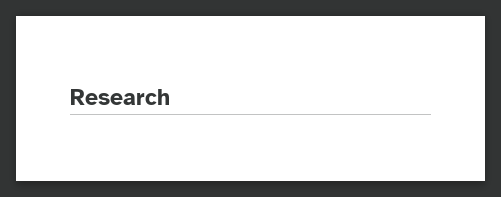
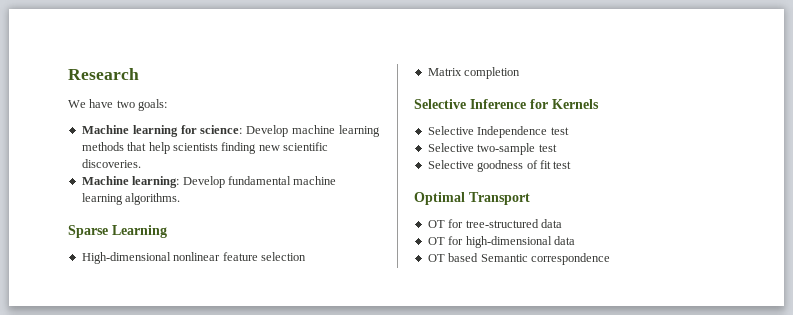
+ We have two goals:
+ Machine learning for science: Develop machine learning methods that help scientists finding new scientific discoveries.
+ Machine learning: Develop fundamental machine learning algorithms.
+ Sparse Learning
+ High-dimensional nonlinear feature selection
+ Matrix completion
+ Selective Inference for Kernels
+ Selective Independence test
+ Selective two-sample test
+ Selective goodness of fit test
+ Optimal Transport
+ OT for tree-structured data
+ OT for high-dimensional data
+ OT based Semantic correspondence

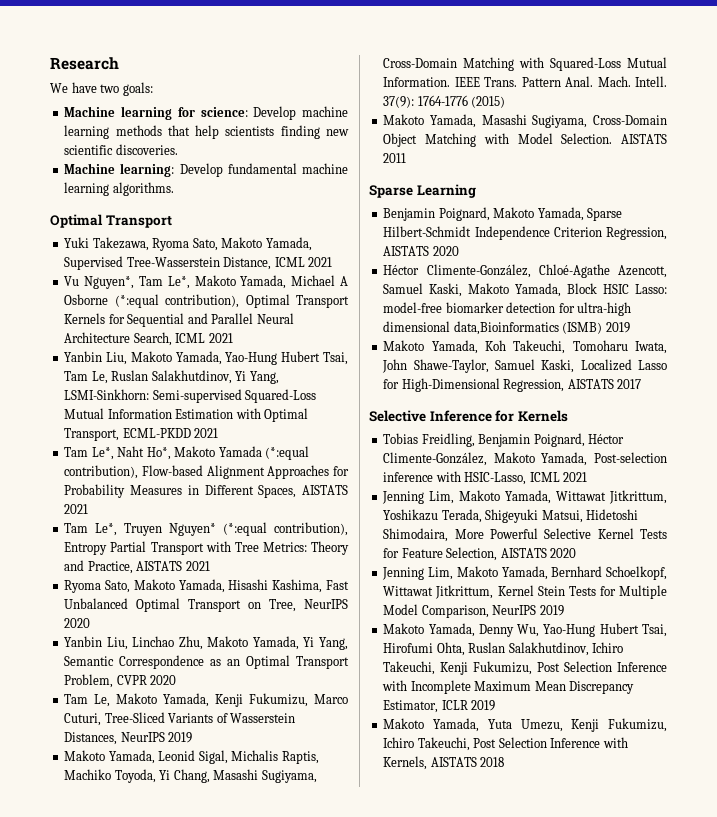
  Machine learning: Develop fundamental machine learning algorithms.
+ Optimal Transport
+ Yuki Takezawa, Ryoma Sato, Makoto Yamada, Supervised Tree-Wasserstein Distance, ICML 2021
+ Vu Nguyen*, Tam Le*, Makoto Yamada, Michael A Osborne (*:equal contribution), Optimal Transport Kernels for Sequential and Parallel Neural Architecture Search, ICML 2021
+ Yanbin Liu, Makoto Yamada, Yao-Hung Hubert Tsai, Tam Le, Ruslan Salakhutdinov, Yi Yang, LSMI-Sinkhorn: Semi-supervised Squared-Loss Mutual Information Estimation with Optimal Transport, ECML-PKDD 2021
+ Tam Le*, Naht Ho*, Makoto Yamada (*:equal contribution), Flow-based Alignment Approaches for Probability Measures in Different Spaces, AISTATS 2021
+ Tam Le*, Truyen Nguyen* (*:equal contribution), Entropy Partial Transport with Tree Metrics: Theory and Practice, AISTATS 2021
+ Ryoma Sato, Makoto Yamada, Hisashi Kashima, Fast Unbalanced Optimal Transport on Tree, NeurIPS 2020
+ Yanbin Liu, Linchao Zhu, Makoto Yamada, Yi Yang, Semantic Correspondence as an Optimal Transport Problem, CVPR 2020
+ Tam Le, Makoto Yamada, Kenji Fukumizu, Marco Cuturi, Tree-Sliced Variants of Wasserstein Distances, NeurIPS 2019
+ Makoto Yamada, Leonid Sigal, Michalis Raptis, Machiko Toyoda, Yi Chang, Masashi Sugiyama, Cross-Domain Matching with Squared-Loss Mutual Information. IEEE Trans. Pattern Anal. Mach. Intell. 37(9): 1764-1776 (2015)
+ Makoto Yamada, Masashi Sugiyama, Cross-Domain Object Matching with Model Selection. AISTATS 2011
  Sparse Learning
- High-dimensional nonlinear feature selection
- Matrix completion
+ Benjamin Poignard, Makoto Yamada, Sparse Hilbert-Schmidt Independence Criterion Regression, AISTATS 2020
+ Héctor Climente-González, Chloé-Agathe Azencott, Samuel Kaski, Makoto Yamada, Block HSIC Lasso: model-free biomarker detection for ultra-high dimensional data,Bioinformatics (ISMB) 2019
+ Makoto Yamada, Koh Takeuchi, Tomoharu Iwata, John Shawe-Taylor, Samuel Kaski, Localized Lasso for High-Dimensional Regression, AISTATS 2017
  Selective Inference for Kernels
- Selective Independence test
- Selective two-sample test
- Selective goodness of fit test
- Optimal Transport
- OT for tree-structured data
- OT for high-dimensional data
- OT based Semantic correspondence
+ Tobias Freidling, Benjamin Poignard, Héctor Climente-González, Makoto Yamada, Post-selection inference with HSIC-Lasso, ICML 2021
+ Jenning Lim, Makoto Yamada, Wittawat Jitkrittum, Yoshikazu Terada, Shigeyuki Matsui, Hidetoshi Shimodaira, More Powerful Selective Kernel Tests for Feature Selection, AISTATS 2020
+ Jenning Lim, Makoto Yamada, Bernhard Schoelkopf, Wittawat Jitkrittum, Kernel Stein Tests for Multiple Model Comparison, NeurIPS 2019
+ Makoto Yamada, Denny Wu, Yao-Hung Hubert Tsai, Hirofumi Ohta, Ruslan Salakhutdinov, Ichiro Takeuchi, Kenji Fukumizu, Post Selection Inference with Incomplete Maximum Mean Discrepancy Estimator, ICLR 2019
+ Makoto Yamada, Yuta Umezu, Kenji Fukumizu, Ichiro Takeuchi, Post Selection Inference with Kernels, AISTATS 2018

